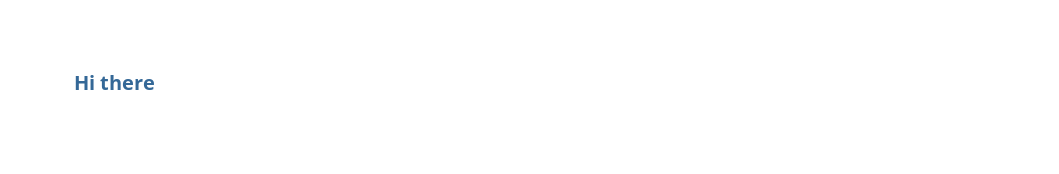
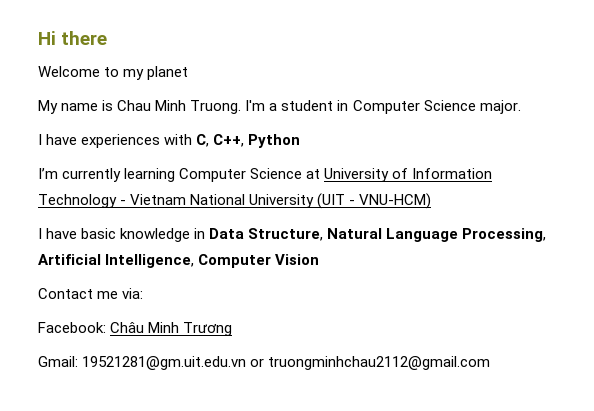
+ Welcome to my planet
+ My name is Chau Minh Truong. I'm a student in Computer Science major.
+ I have experiences with C, C++, Python
+ I’m currently learning Computer Science at University of Information Technology - Vietnam National University (UIT - VNU-HCM)
+ I have basic knowledge in Data Structure, Natural Language Processing, Artificial Intelligence, Computer Vision
+ Contact me via:
+ Facebook: Châu Minh Trương
+ Gmail: 19521281@gm.uit.edu.vn or truongminhchau2112@gmail.com

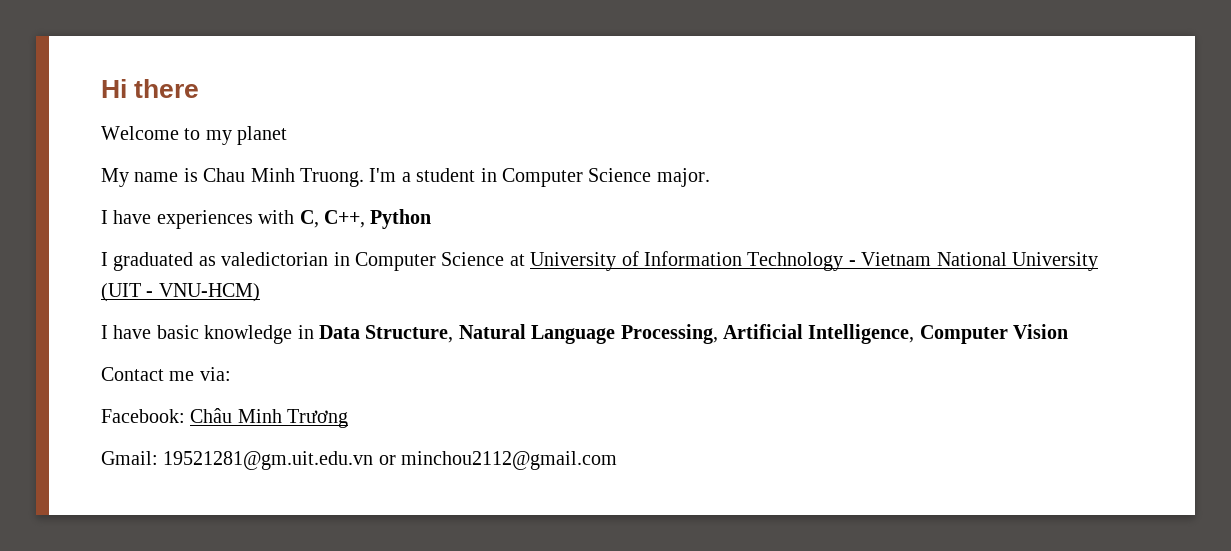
- I’m currently learning Computer Science at University of Information Technology - Vietnam National University (UIT - VNU-HCM)
+ I graduated as valedictorian in Computer Science at University of Information Technology - Vietnam National University (UIT - VNU-HCM)
- Gmail: 19521281@gm.uit.edu.vn or truongminhchau2112@gmail.com
+ Gmail: 19521281@gm.uit.edu.vn or minchou2112@gmail.com

